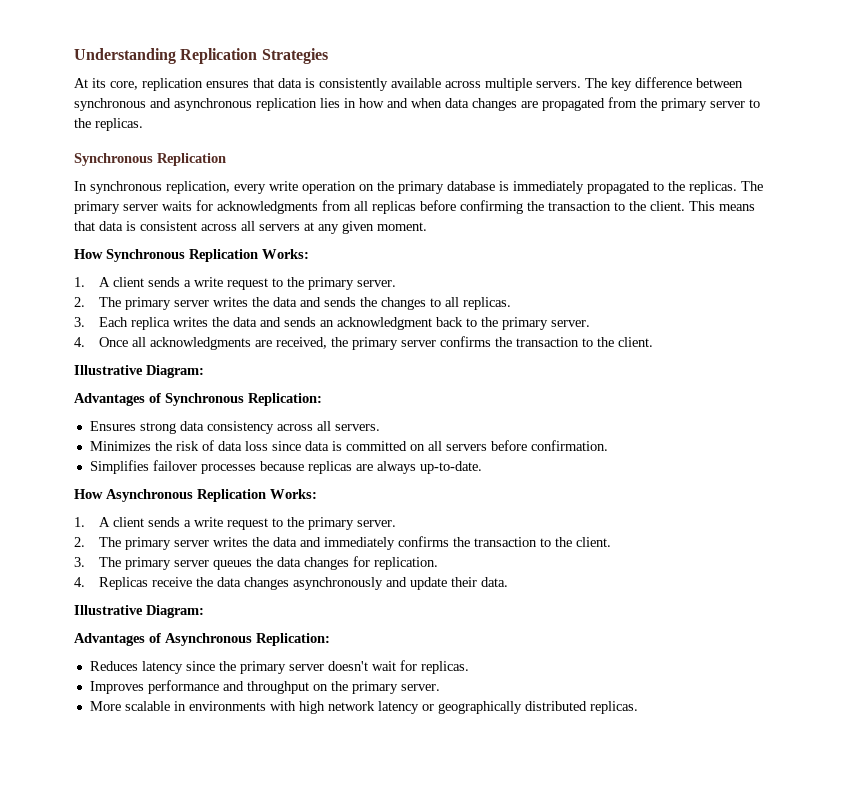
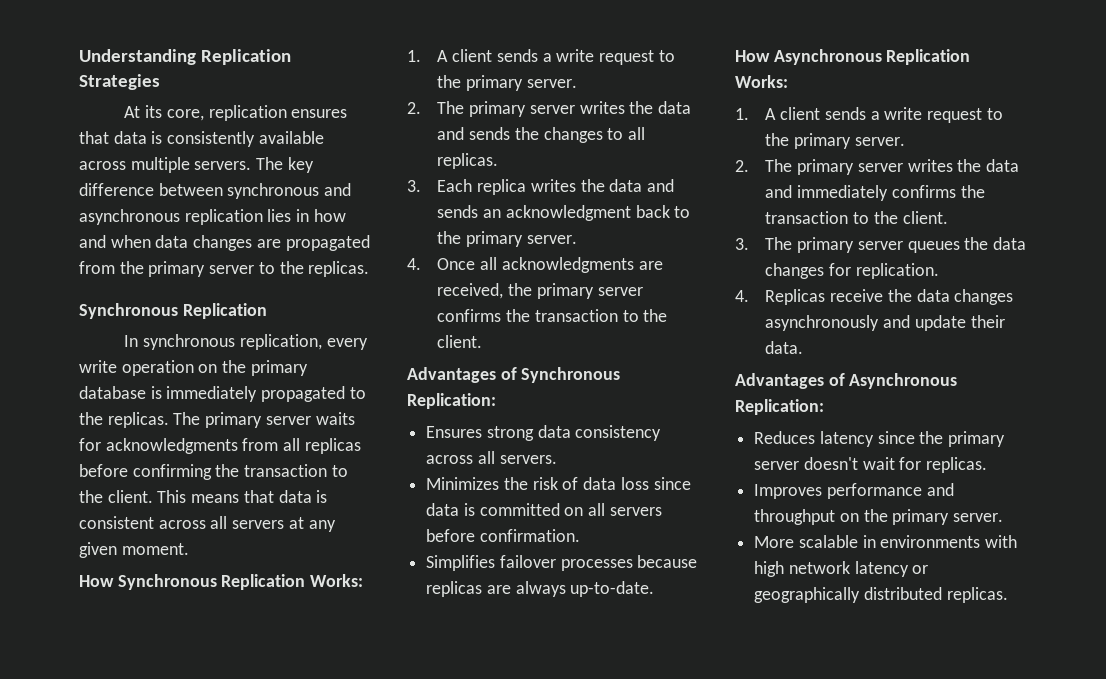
  4. Once all acknowledgments are received, the primary server confirms the transaction to the client.
- Illustrative Diagram:
  4. Replicas receive the data changes asynchronously and update their data.
- Illustrative Diagram:

